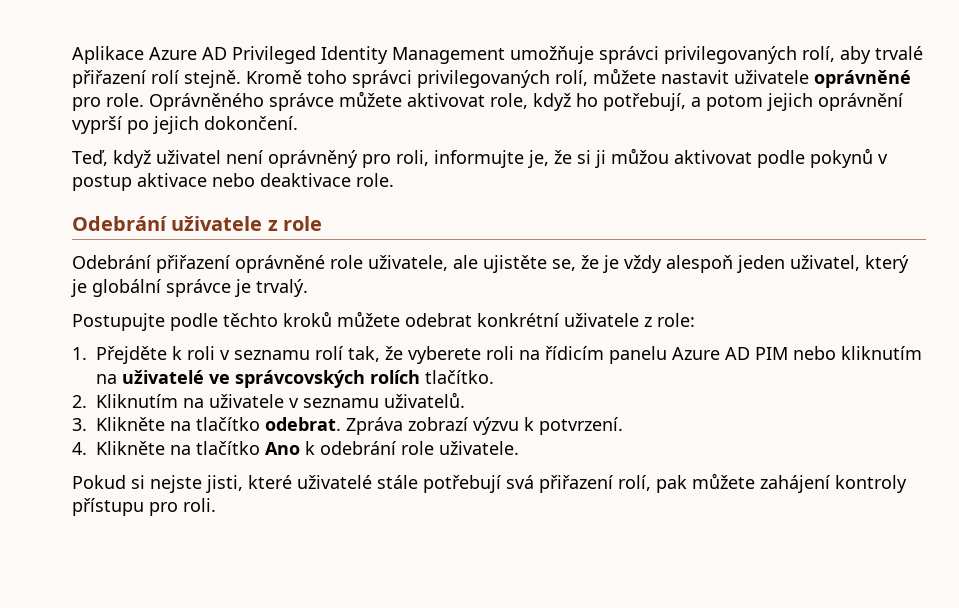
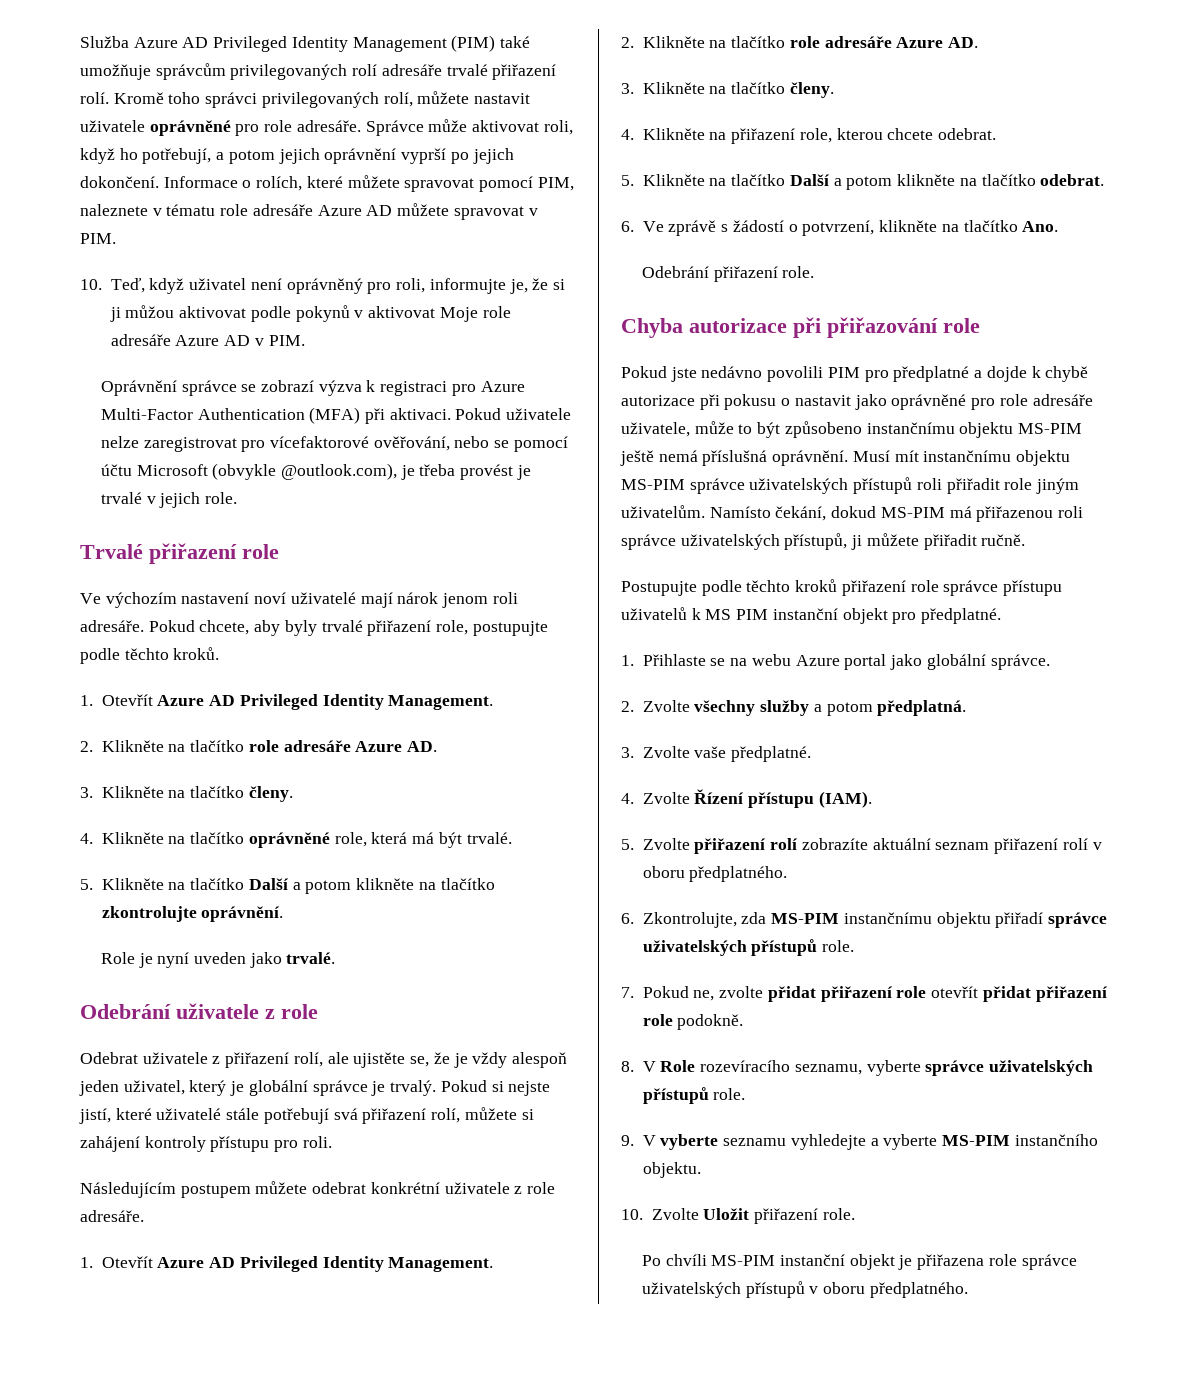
- Aplikace Azure AD Privileged Identity Management umožňuje správci privilegovaných rolí, aby trvalé přiřazení rolí stejně.
+ Služba Azure AD Privileged Identity Management (PIM) také umožňuje správcům privilegovaných rolí adresáře trvalé přiřazení rolí.
- Kromě toho správci privilegovaných rolí, můžete nastavit uživatele oprávněné pro role. Oprávněného správce můžete aktivovat role, když ho potřebují, a potom jejich oprávnění vyprší po jejich dokončení.
- Teď, když uživatel není oprávněný pro roli, informujte je, že si ji můžou aktivovat podle pokynů v postup aktivace nebo deaktivace role.
+ Kromě toho správci privilegovaných rolí, můžete nastavit uživatele oprávněné pro role adresáře. Správce může aktivovat roli, když ho potřebují, a potom jejich oprávnění vyprší po jejich dokončení. Informace o rolích, které můžete spravovat pomocí PIM, naleznete v tématu role adresáře Azure AD můžete spravovat v PIM.
+ 10. Teď, když uživatel není oprávněný pro roli, informujte je, že si ji můžou aktivovat podle pokynů v aktivovat Moje role adresáře Azure AD v PIM.
+ Oprávnění správce se zobrazí výzva k registraci pro Azure Multi-Factor Authentication (MFA) při aktivaci. Pokud uživatele nelze zaregistrovat pro vícefaktorové ověřování, nebo se pomocí účtu Microsoft (obvykle @outlook.com), je třeba provést je trvalé v jejich role.
+ Trvalé přiřazení role
+ Ve výchozím nastavení noví uživatelé mají nárok jenom roli adresáře. Pokud chcete, aby byly trvalé přiřazení role, postupujte podle těchto kroků.
+ 1. Otevřít Azure AD Privileged Identity Management.
+ 2. Klikněte na tlačítko role adresáře Azure AD.
+ 3. Klikněte na tlačítko členy.
+ 4. Klikněte na tlačítko oprávněné role, která má být trvalé.
+ 5. Klikněte na tlačítko Další a potom klikněte na tlačítko zkontrolujte oprávnění.
+ Role je nyní uveden jako trvalé.
- Odebrání přiřazení oprávněné role uživatele, ale ujistěte se, že je vždy alespoň jeden uživatel, který je globální správce je trvalý.
- Postupujte podle těchto kroků můžete odebrat konkrétní uživatele z role:
- 1. Přejděte k roli v seznamu rolí tak, že vyberete roli na řídicím panelu Azure AD PIM nebo kliknutím na uživatelé ve správcovských rolích tlačítko.
- 2. Kliknutím na uživatele v seznamu uživatelů.
- 3. Klikněte na tlačítko odebrat. Zpráva zobrazí výzvu k potvrzení.
- 4. Klikněte na tlačítko Ano k odebrání role uživatele.
- Pokud si nejste jisti, které uživatelé stále potřebují svá přiřazení rolí, pak můžete zahájení kontroly přístupu pro roli.
+ Odebrat uživatele z přiřazení rolí, ale ujistěte se, že je vždy alespoň jeden uživatel, který je globální správce je trvalý. Pokud si nejste jistí, které uživatelé stále potřebují svá přiřazení rolí, můžete si zahájení kontroly přístupu pro roli.
+ Následujícím postupem můžete odebrat konkrétní uživatele z role adresáře.
+ 1. Otevřít Azure AD Privileged Identity Management.
+ 2. Klikněte na tlačítko role adresáře Azure AD.
+ 3. Klikněte na tlačítko členy.
+ 4. Klikněte na přiřazení role, kterou chcete odebrat.
+ 5. Klikněte na tlačítko Další a potom klikněte na tlačítko odebrat.
+ 6. Ve zprávě s žádostí o potvrzení, klikněte na tlačítko Ano.
+ Odebrání přiřazení role.
+ Chyba autorizace při přiřazování role
+ Pokud jste nedávno povolili PIM pro předplatné a dojde k chybě autorizace při pokusu o nastavit jako oprávněné pro role adresáře uživatele, může to být způsobeno instančnímu objektu MS-PIM ještě nemá příslušná oprávnění. Musí mít instančnímu objektu MS-PIM správce uživatelských přístupů roli přiřadit role jiným uživatelům. Namísto čekání, dokud MS-PIM má přiřazenou roli správce uživatelských přístupů, ji můžete přiřadit ručně.
+ Postupujte podle těchto kroků přiřazení role správce přístupu uživatelů k MS PIM instanční objekt pro předplatné.
+ 1. Přihlaste se na webu Azure portal jako globální správce.
+ 2. Zvolte všechny služby a potom předplatná.
+ 3. Zvolte vaše předplatné.
+ 4. Zvolte Řízení přístupu (IAM).
+ 5. Zvolte přiřazení rolí zobrazíte aktuální seznam přiřazení rolí v oboru předplatného.
+ 6. Zkontrolujte, zda MS-PIM instančnímu objektu přiřadí správce uživatelských přístupů role.
+ 7. Pokud ne, zvolte přidat přiřazení role otevřít přidat přiřazení role podokně.
+ 8. V Role rozevíracího seznamu, vyberte správce uživatelských přístupů role.
+ 9. V vyberte seznamu vyhledejte a vyberte MS-PIM instančního objektu.
+ 10. Zvolte Uložit přiřazení role.
+ Po chvíli MS-PIM instanční objekt je přiřazena role správce uživatelských přístupů v oboru předplatného.

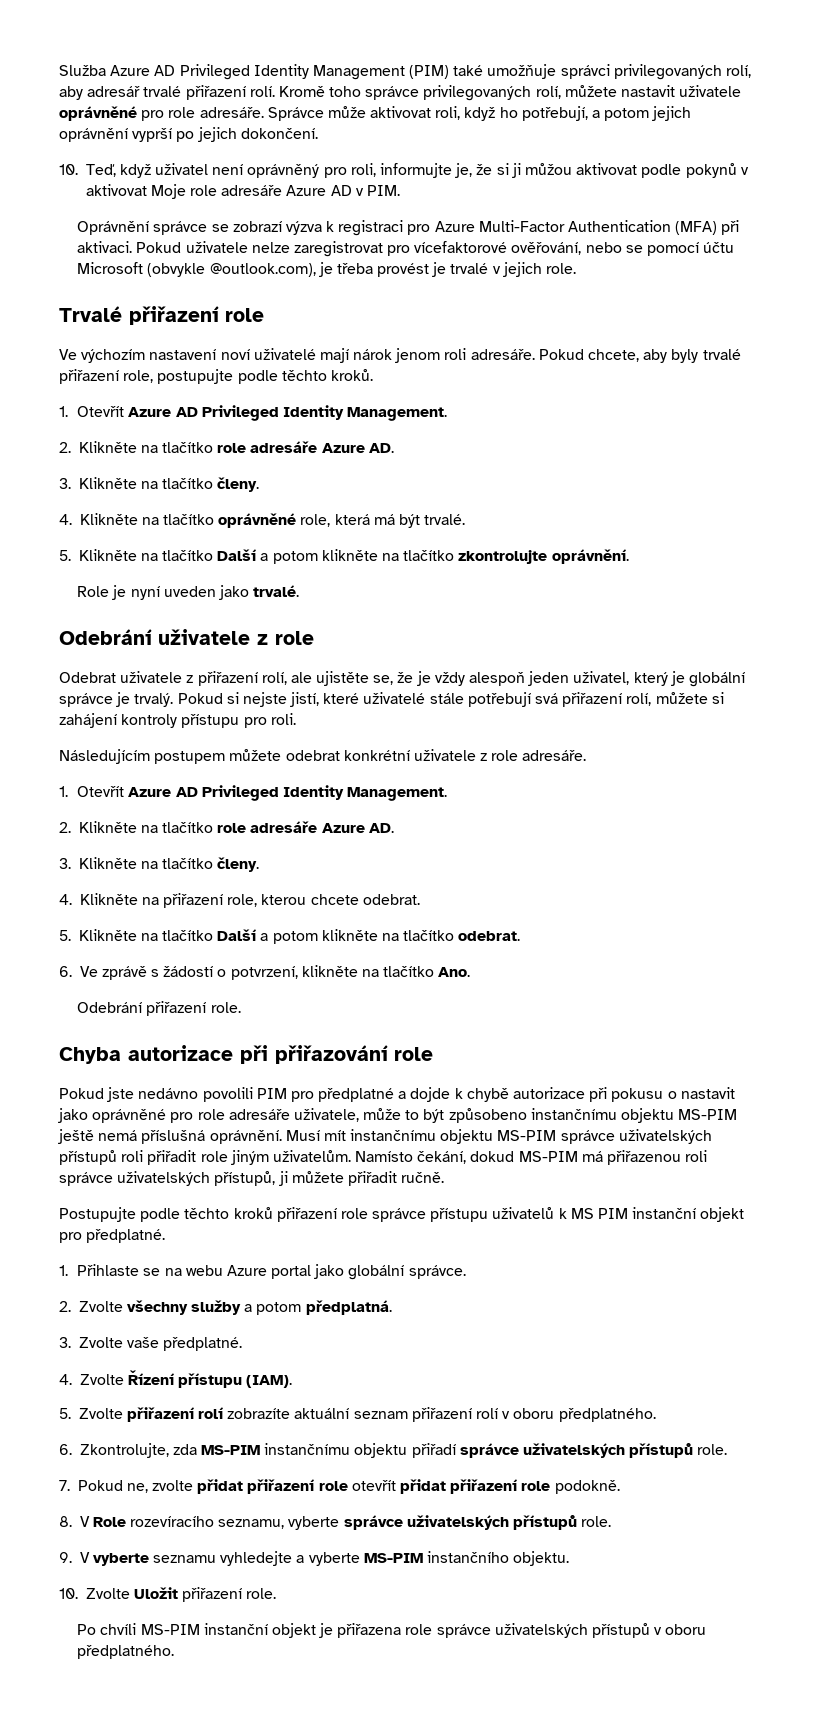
- Služba Azure AD Privileged Identity Management (PIM) také umožňuje správcům privilegovaných rolí adresáře trvalé přiřazení rolí.
+ Služba Azure AD Privileged Identity Management (PIM) také umožňuje správci privilegovaných rolí, aby adresář trvalé přiřazení rolí.
- Kromě toho správci privilegovaných rolí, můžete nastavit uživatele oprávněné pro role adresáře.
+ Kromě toho správce privilegovaných rolí, můžete nastavit uživatele oprávněné pro role adresáře.
- Informace o rolích, které můžete spravovat pomocí PIM, naleznete v tématu role adresáře Azure AD můžete spravovat v PIM.

